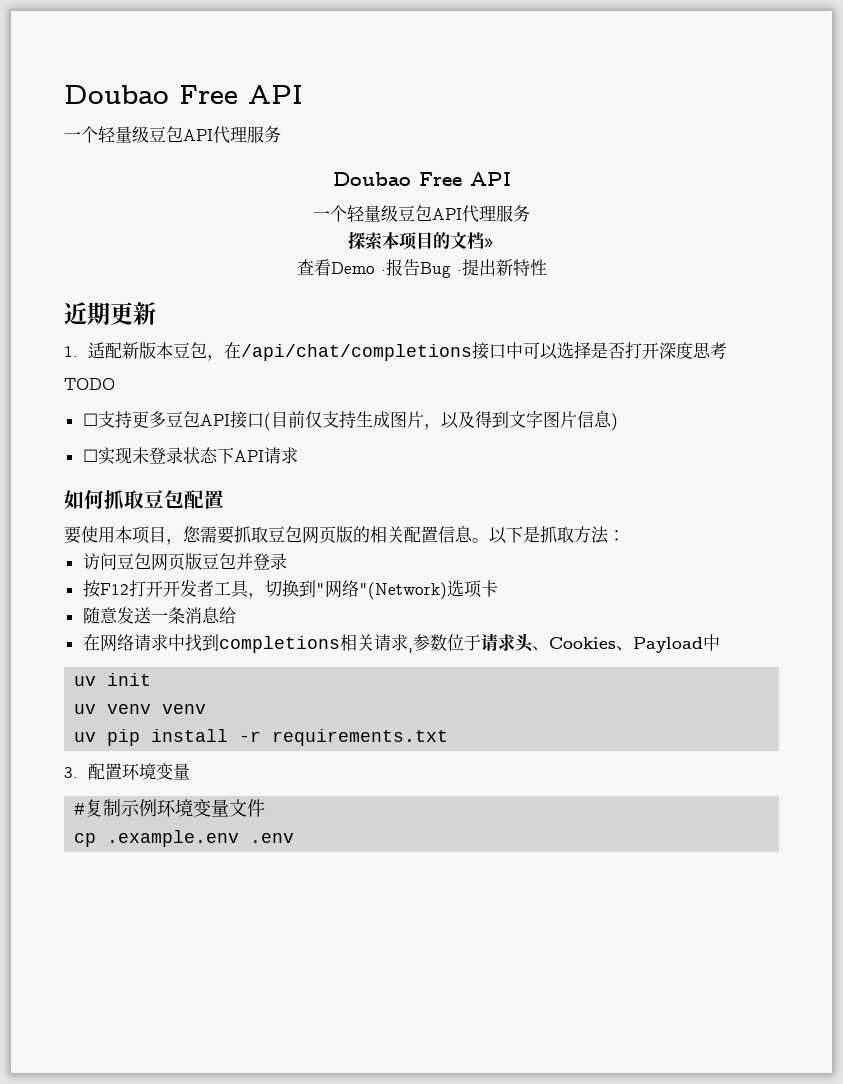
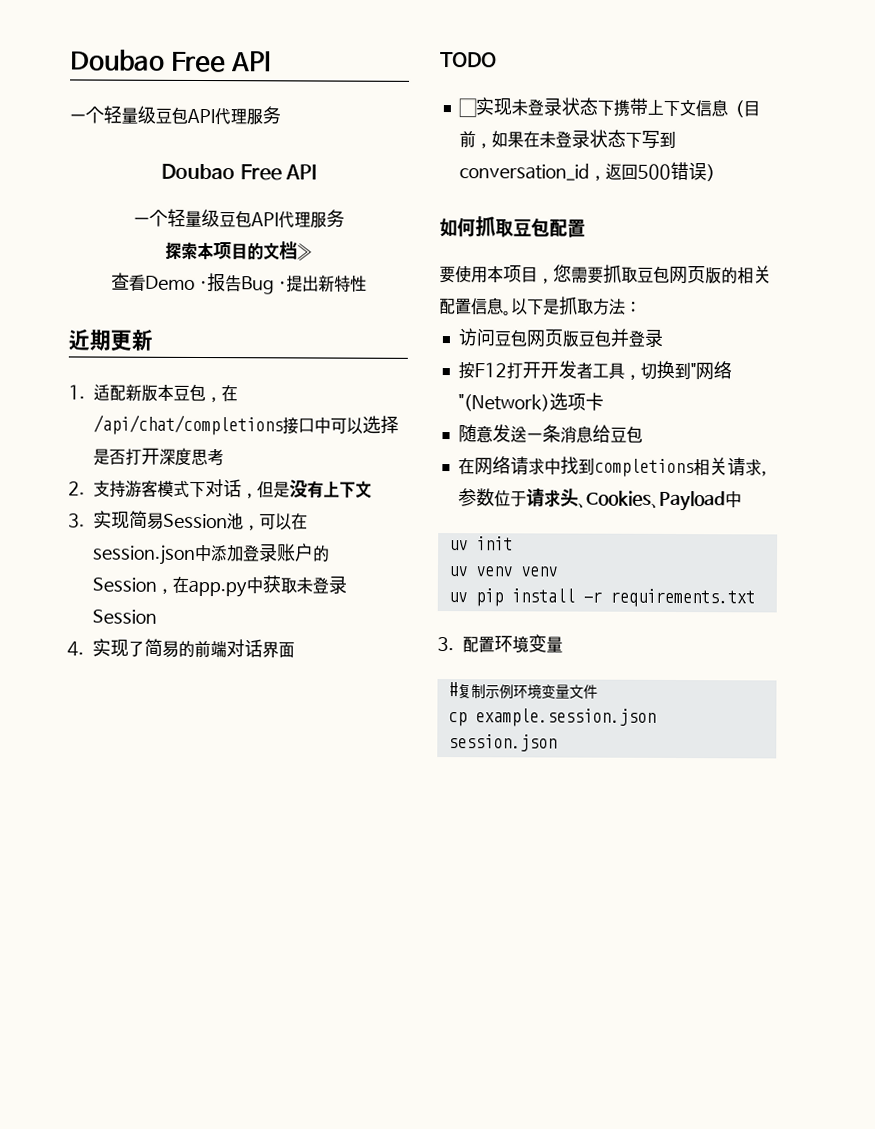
+ 2.支持游客模式下对话，但是没有上下文
+ 3.实现简易Session池，可以在session.json中添加登录账户的Session，在app.py中获取未登录Session
+ 4.实现了简易的前端对话界面
  TODO
- ☐支持更多豆包API接口(目前仅支持生成图片，以及得到文字图片信息)
- ☐实现未登录状态下API请求
+ ☐实现未登录状态下携带上下文信息（目前，如果在未登录状态下写到conversation_id，返回500错误）
- 随意发送一条消息给
+ 随意发送一条消息给豆包
- cp .example.env .env
+ cp example.session.json session.json

